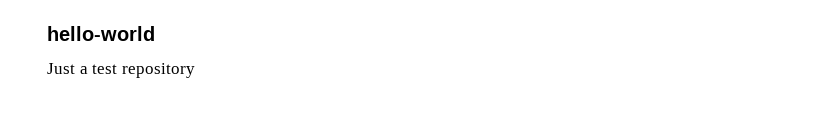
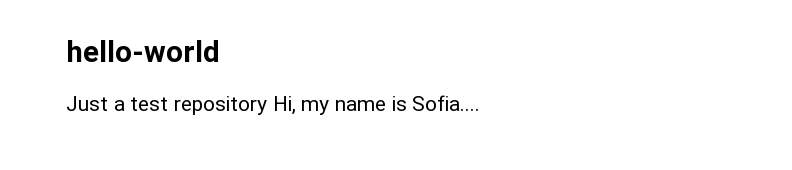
- Just a test repository
+ Just a test repository Hi, my name is Sofia....

